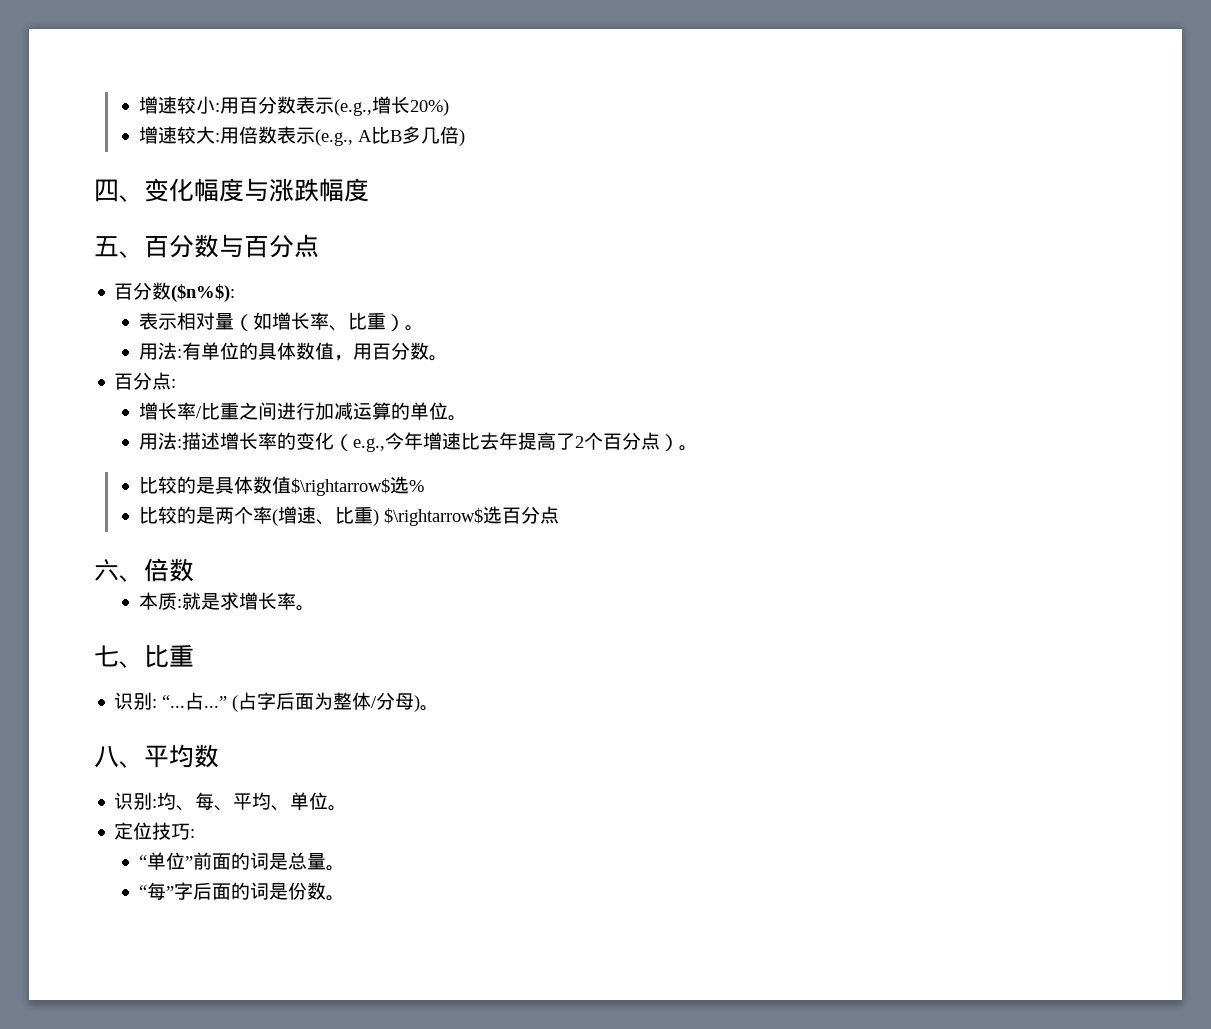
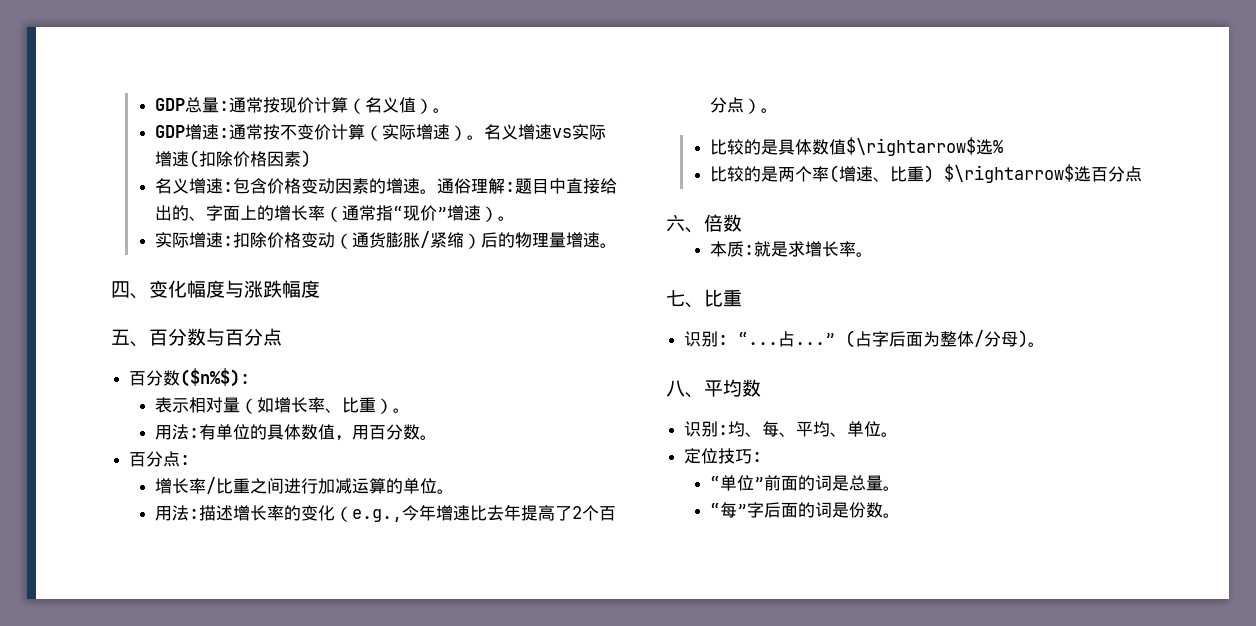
- 增速较小:用百分数表示(e.g.,增长20%)
- 增速较大:用倍数表示(e.g., A比B多几倍)
+ GDP总量:通常按现价计算（名义值）。
+ GDP增速:通常按不变价计算（实际增速）。名义增速vs实际增速(扣除价格因素)
+ 名义增速:包含价格变动因素的增速。通俗理解:题目中直接给出的、字面上的增长率（通常指“现价”增速）。
+ 实际增速:扣除价格变动（通货膨胀/紧缩）后的物理量增速。

